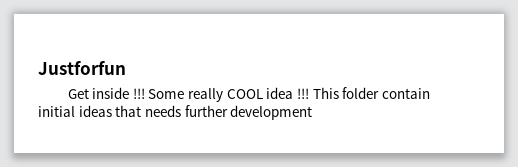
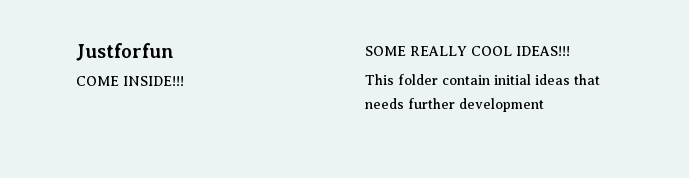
- Get inside !!! Some really COOL idea !!! This folder contain initial ideas that needs further development
+ COME INSIDE!!!
+ SOME REALLY COOL IDEAS!!!
+ This folder contain initial ideas that needs further development

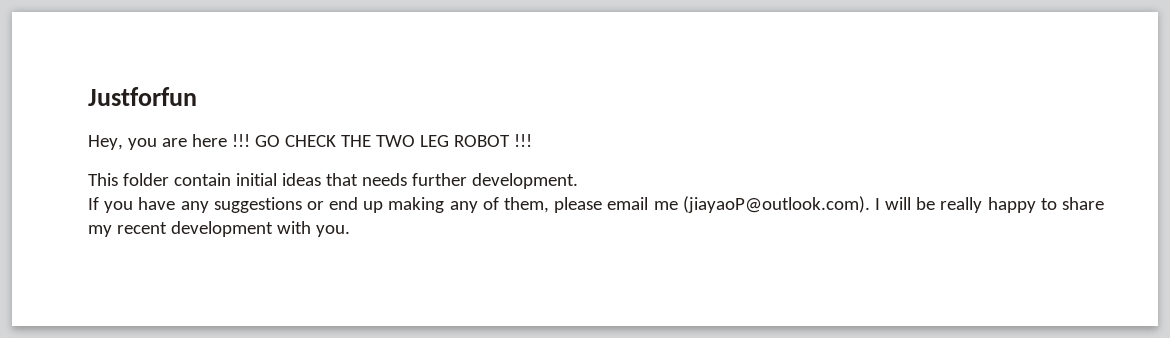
- COME INSIDE!!!
- SOME REALLY COOL IDEAS!!!
+ Hey, you are here !!! GO CHECK THE TWO LEG ROBOT !!!
- This folder contain initial ideas that needs further development
+ This folder contain initial ideas that needs further development.
+ If you have any suggestions or end up making any of them, please email me (jiayaoP@outlook.com). I will be really happy to share my recent development with you.

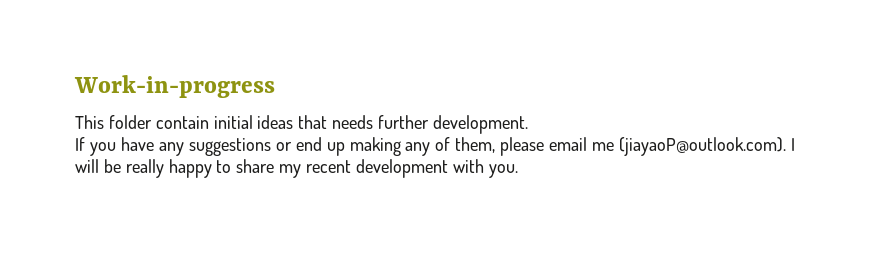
- Justforfun
- Hey, you are here !!! GO CHECK THE TWO LEG ROBOT !!!
+ Work-in-progress

